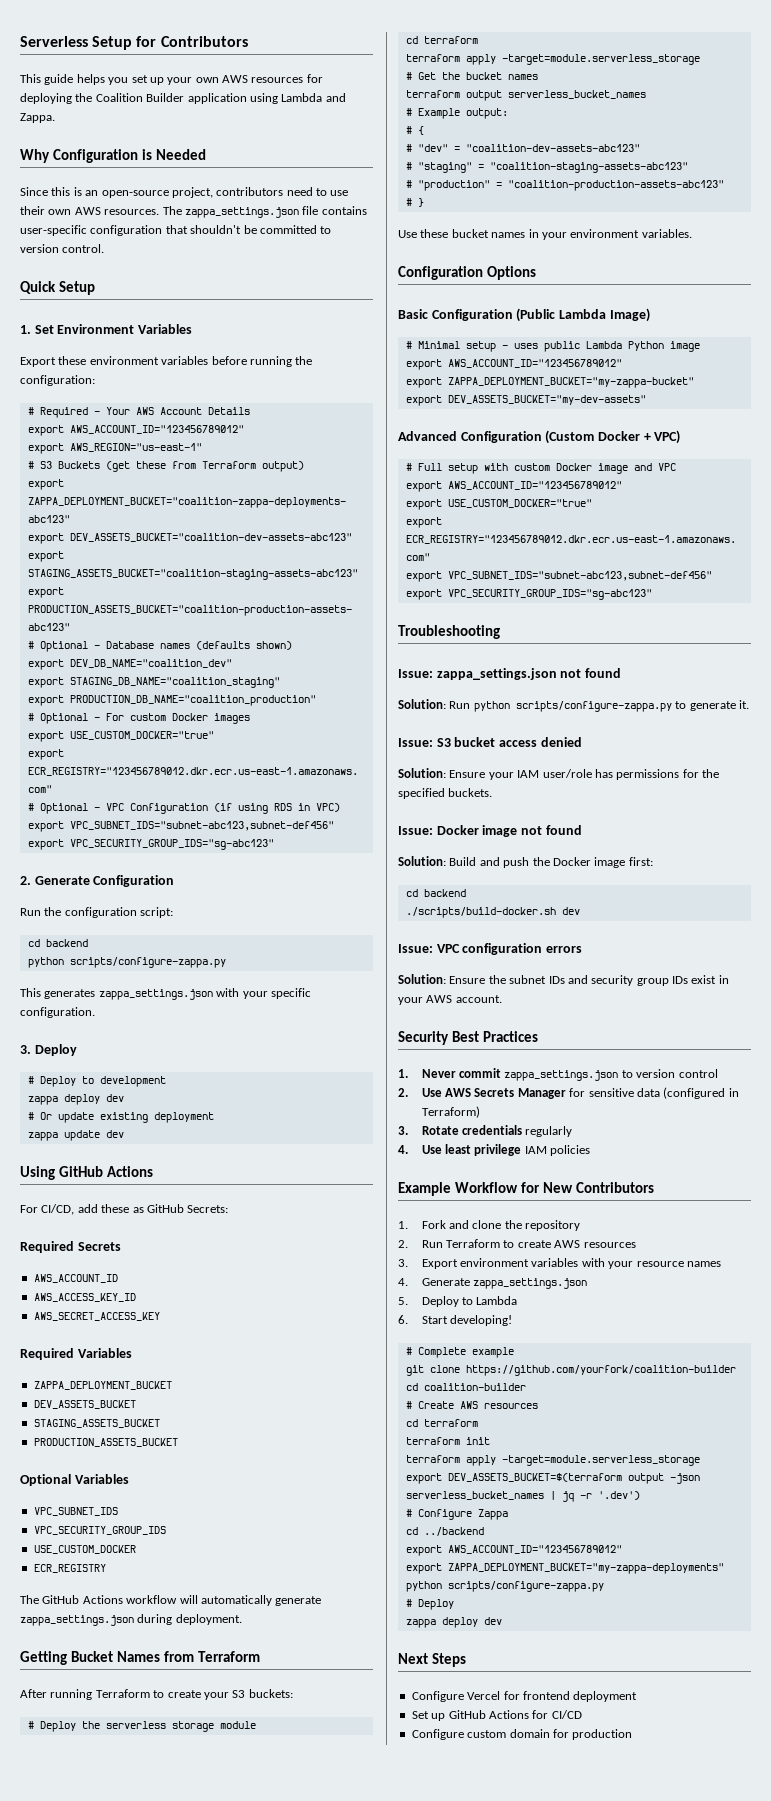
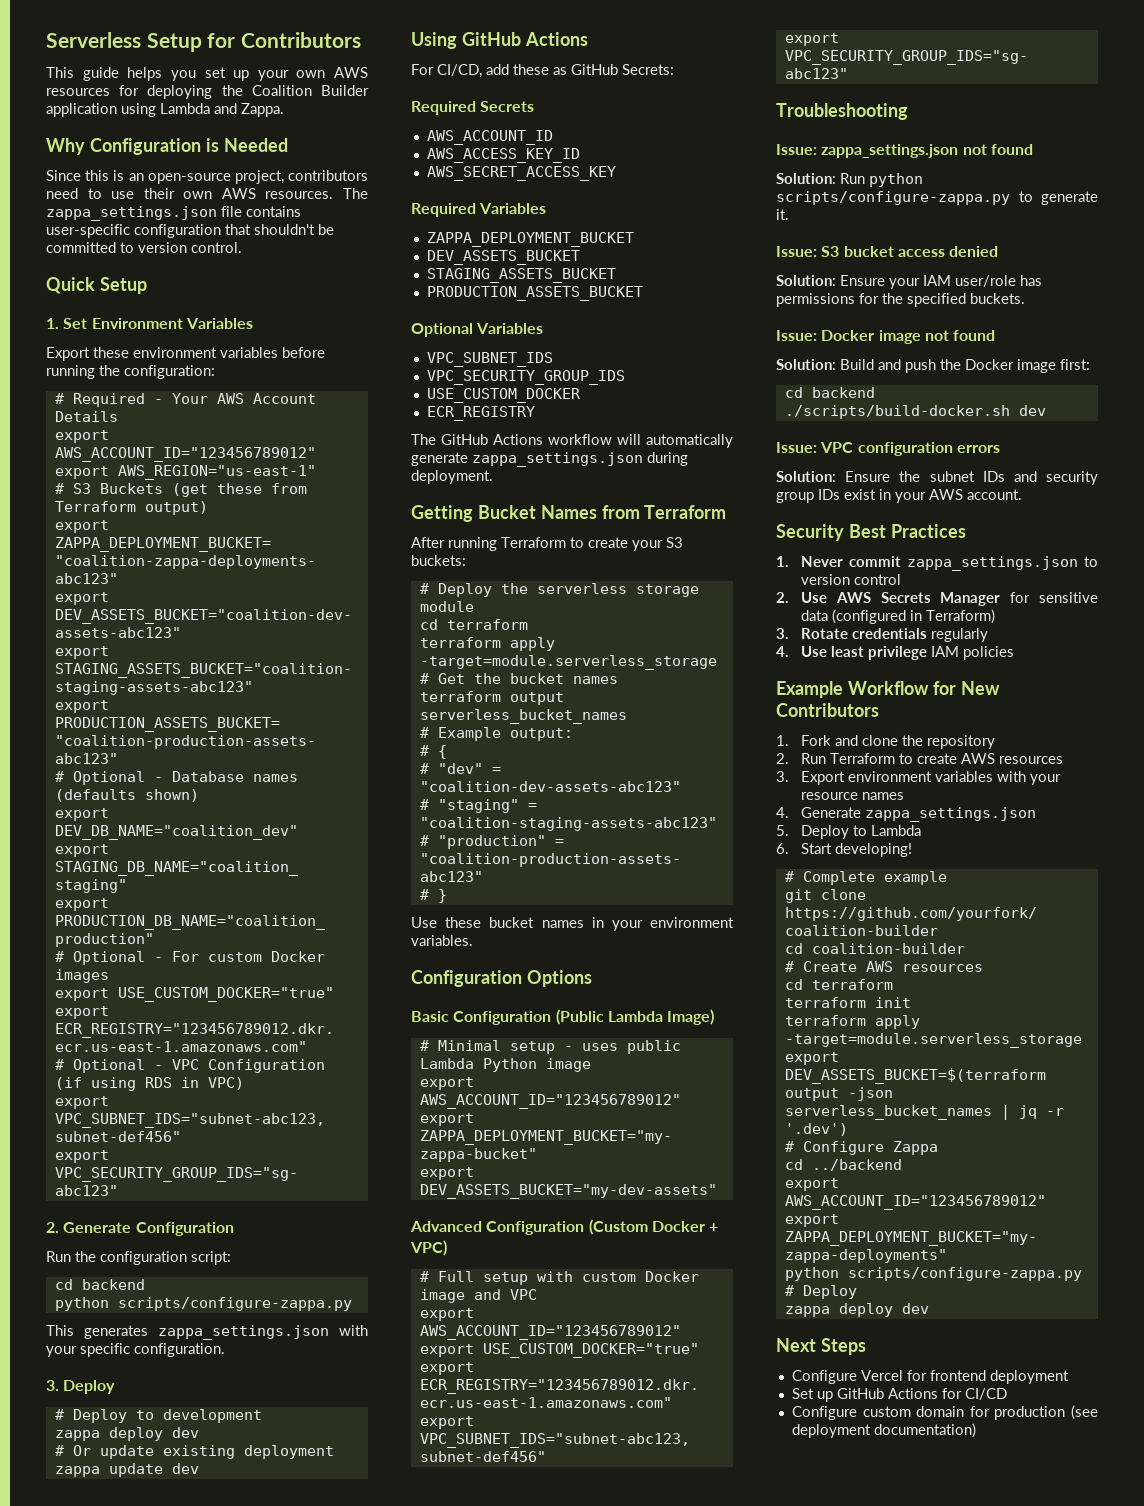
- Configure custom domain for production
+ Configure custom domain for production (see deployment documentation)

